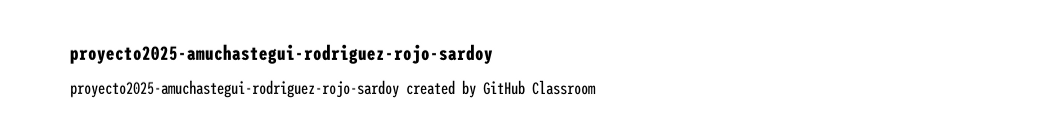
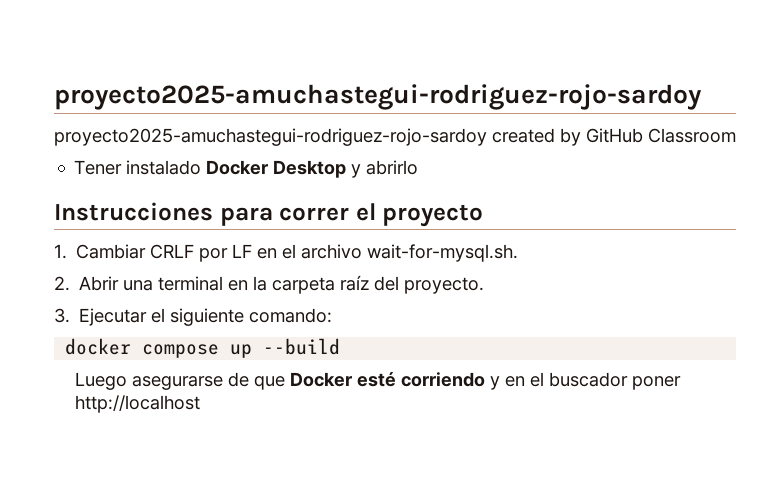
+ Tener instalado Docker Desktop y abrirlo
+ Instrucciones para correr el proyecto
+ 1. Cambiar CRLF por LF en el archivo wait-for-mysql.sh.
+ 2. Abrir una terminal en la carpeta raíz del proyecto.
+ 3. Ejecutar el siguiente comando:
+ docker compose up --build
+ Luego asegurarse de que Docker esté corriendo y en el buscador poner http://localhost

